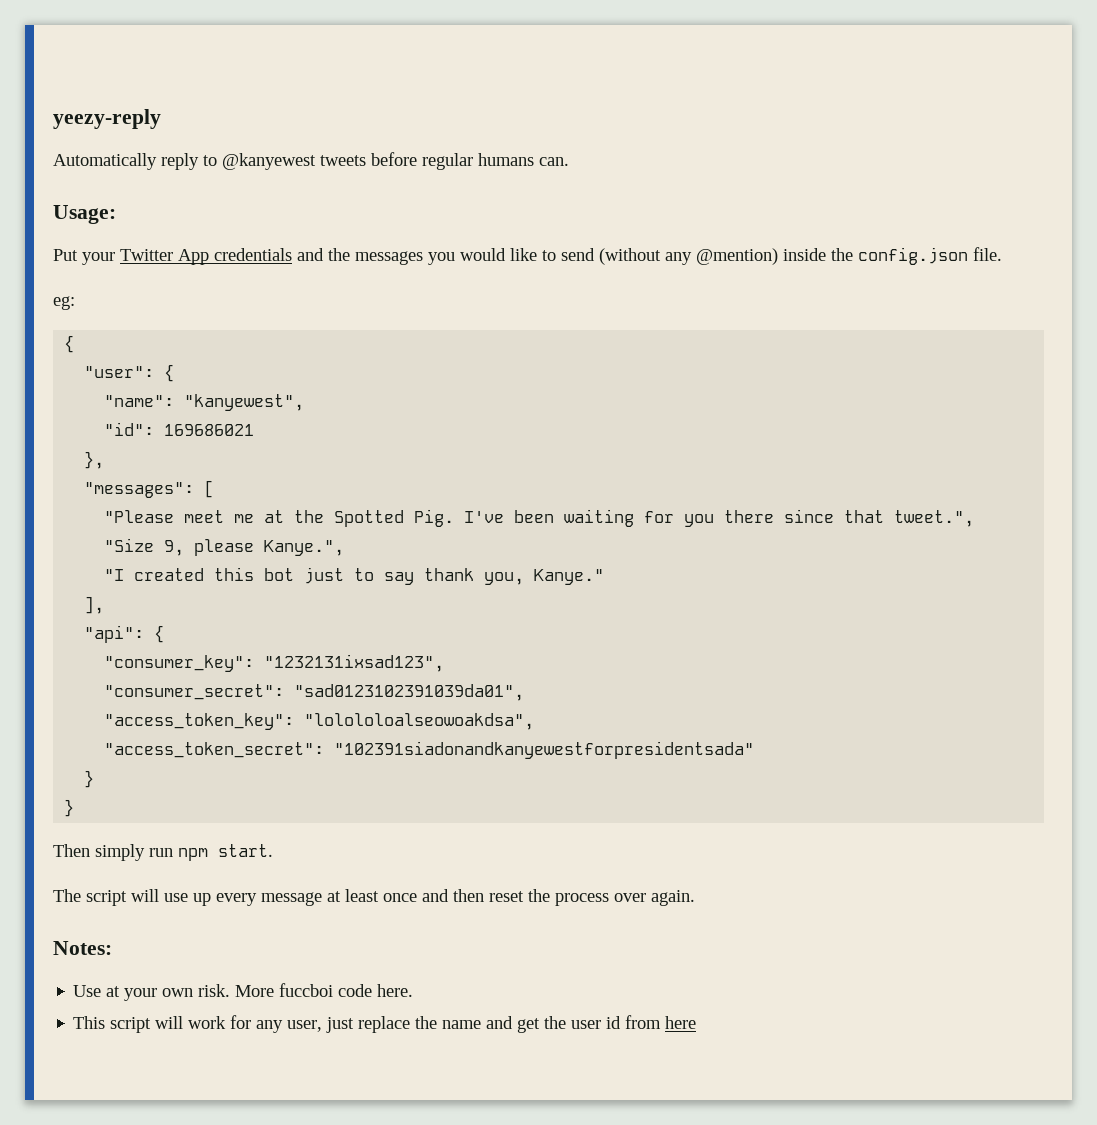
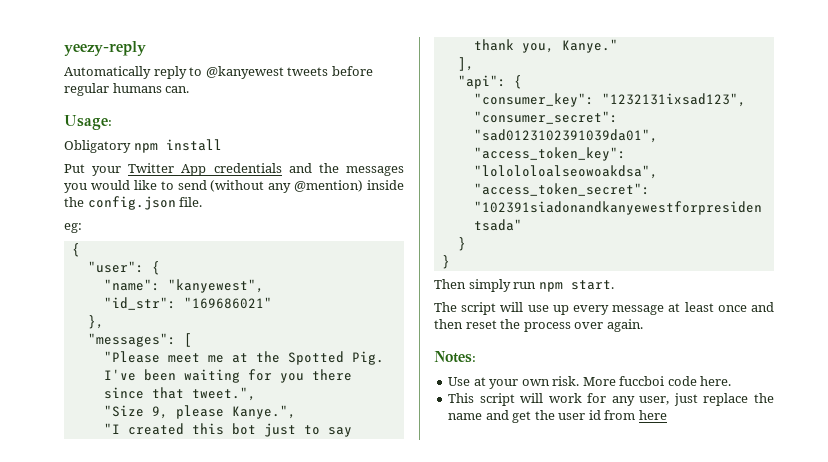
+ Obligatory npm install
- "id": 169686021
+ "id_str": "169686021"

